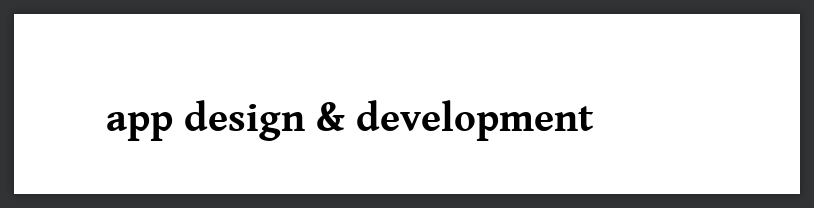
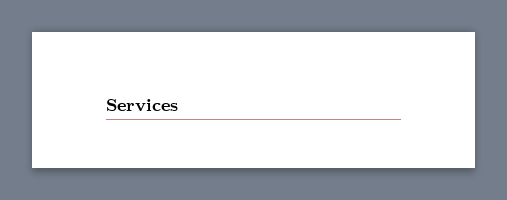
- app design & development
+ Services

